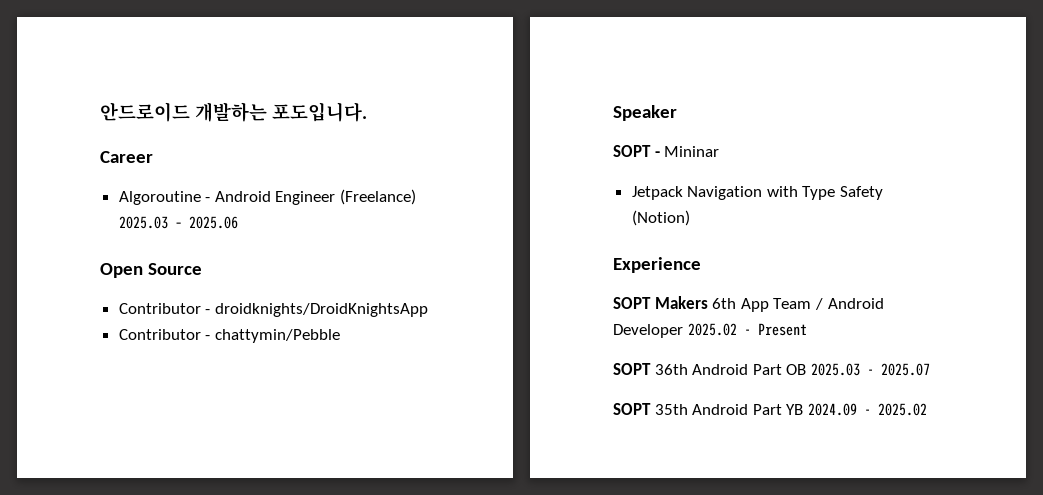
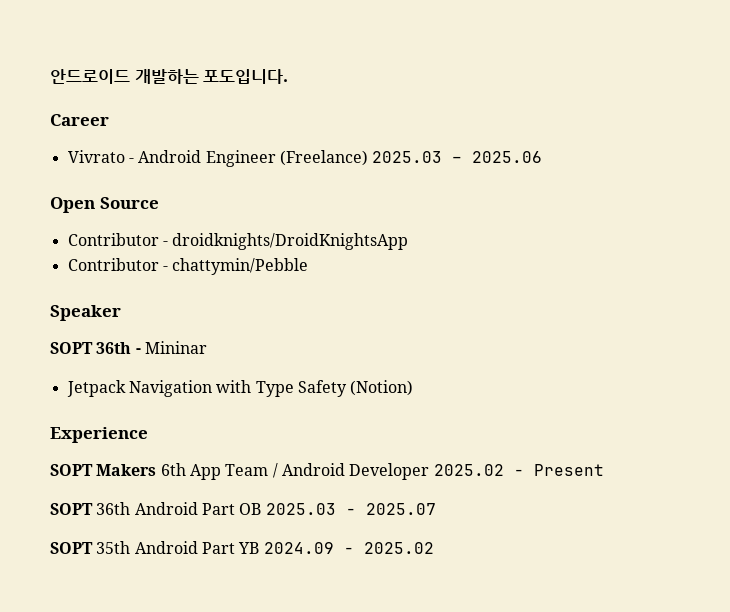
- Algoroutine - Android Engineer (Freelance) 2025.03 – 2025.06
+ Vivrato - Android Engineer (Freelance) 2025.03 – 2025.06
- SOPT - Mininar
+ SOPT 36th - Mininar

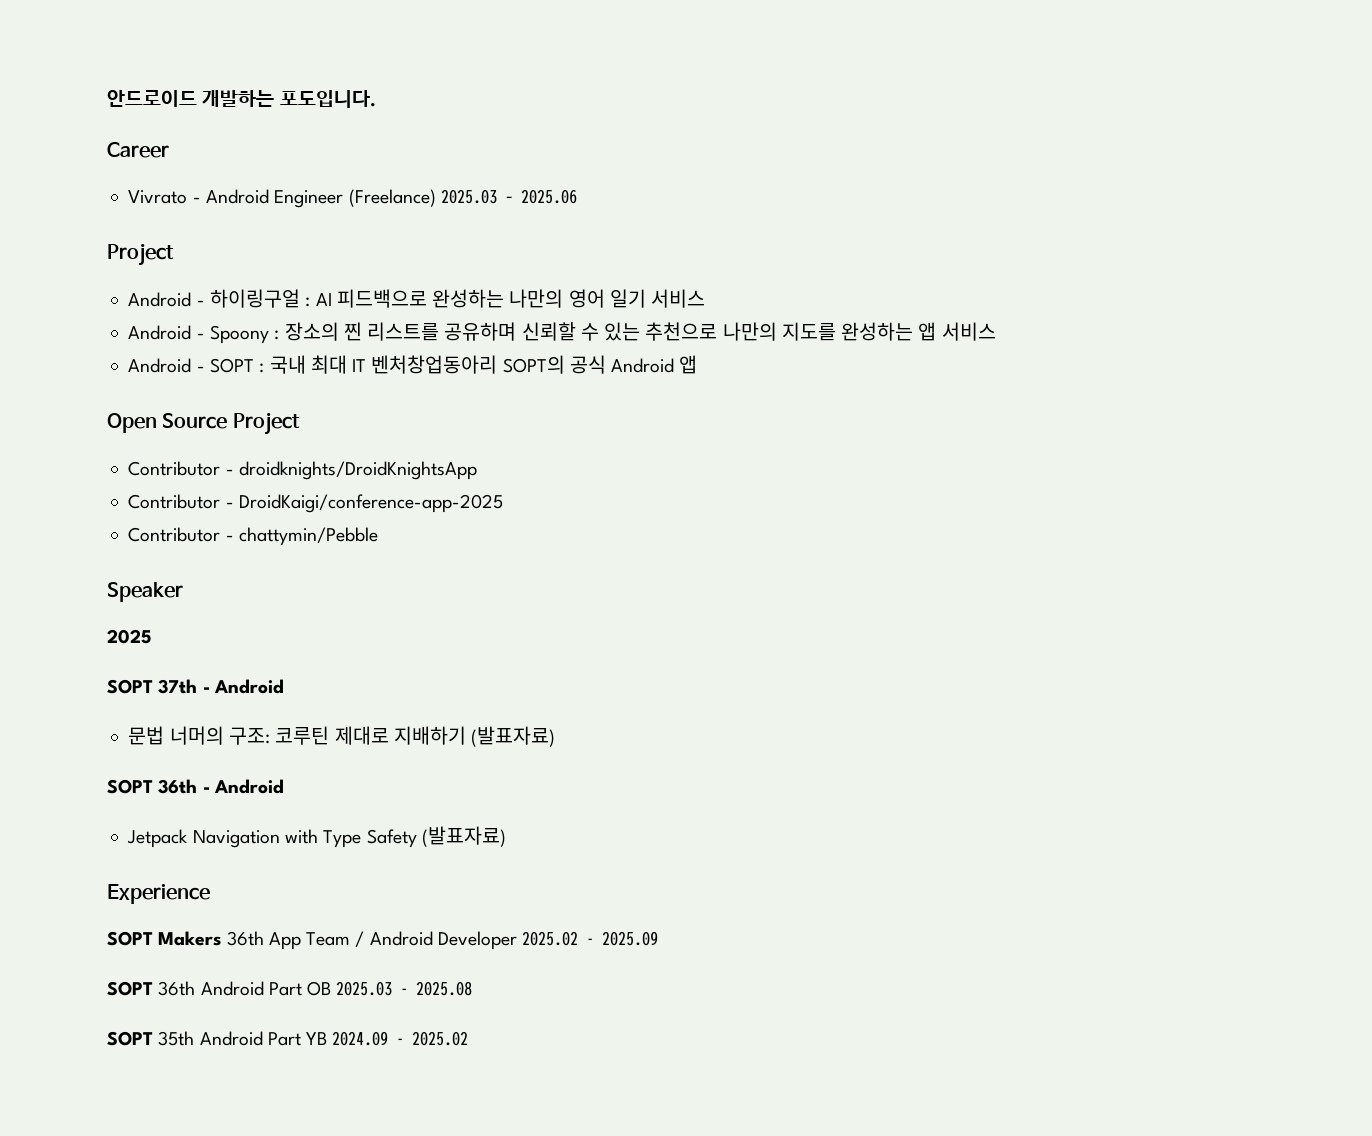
  Vivrato - Android Engineer (Freelance) 2025.03 – 2025.06
+ Project
+ Android - 하이링구얼 : AI 피드백으로 완성하는 나만의 영어 일기 서비스
+ Android - Spoony : 장소의 찐 리스트를 공유하며 신뢰할 수 있는 추천으로 나만의 지도를 완성하는 앱 서비스
+ Android - SOPT : 국내 최대 IT 벤처창업동아리 SOPT의 공식 Android 앱
- Open Source
+ Open Source Project
+ Contributor - DroidKaigi/conference-app-2025
+ 2025
+ SOPT 37th - Android
+ 문법 너머의 구조: 코루틴 제대로 지배하기 (발표자료)
- SOPT 36th - Mininar
+ SOPT 36th - Android
- Jetpack Navigation with Type Safety (Notion)
+ Jetpack Navigation with Type Safety (발표자료)
- SOPT Makers 6th App Team / Android Developer 2025.02 - Present
+ SOPT Makers 36th App Team / Android Developer 2025.02 - 2025.09
- SOPT 36th Android Part OB 2025.03 - 2025.07
+ SOPT 36th Android Part OB 2025.03 - 2025.08

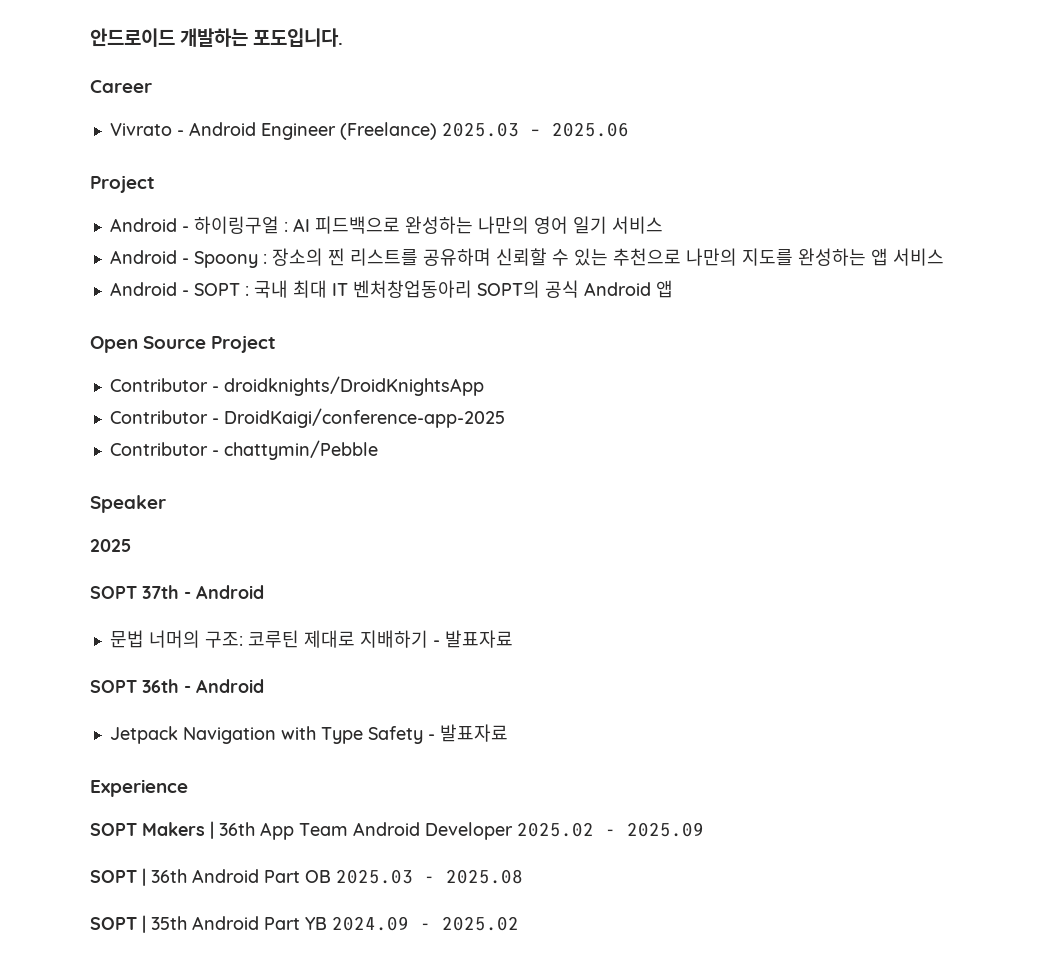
- 문법 너머의 구조: 코루틴 제대로 지배하기 (발표자료)
+ 문법 너머의 구조: 코루틴 제대로 지배하기 - 발표자료
- Jetpack Navigation with Type Safety (발표자료)
+ Jetpack Navigation with Type Safety - 발표자료
- SOPT Makers 36th App Team / Android Developer 2025.02 - 2025.09
+ SOPT Makers | 36th App Team Android Developer 2025.02 - 2025.09
- SOPT 36th Android Part OB 2025.03 - 2025.08
+ SOPT | 36th Android Part OB 2025.03 - 2025.08
- SOPT 35th Android Part YB 2024.09 - 2025.02
+ SOPT | 35th Android Part YB 2024.09 - 2025.02

